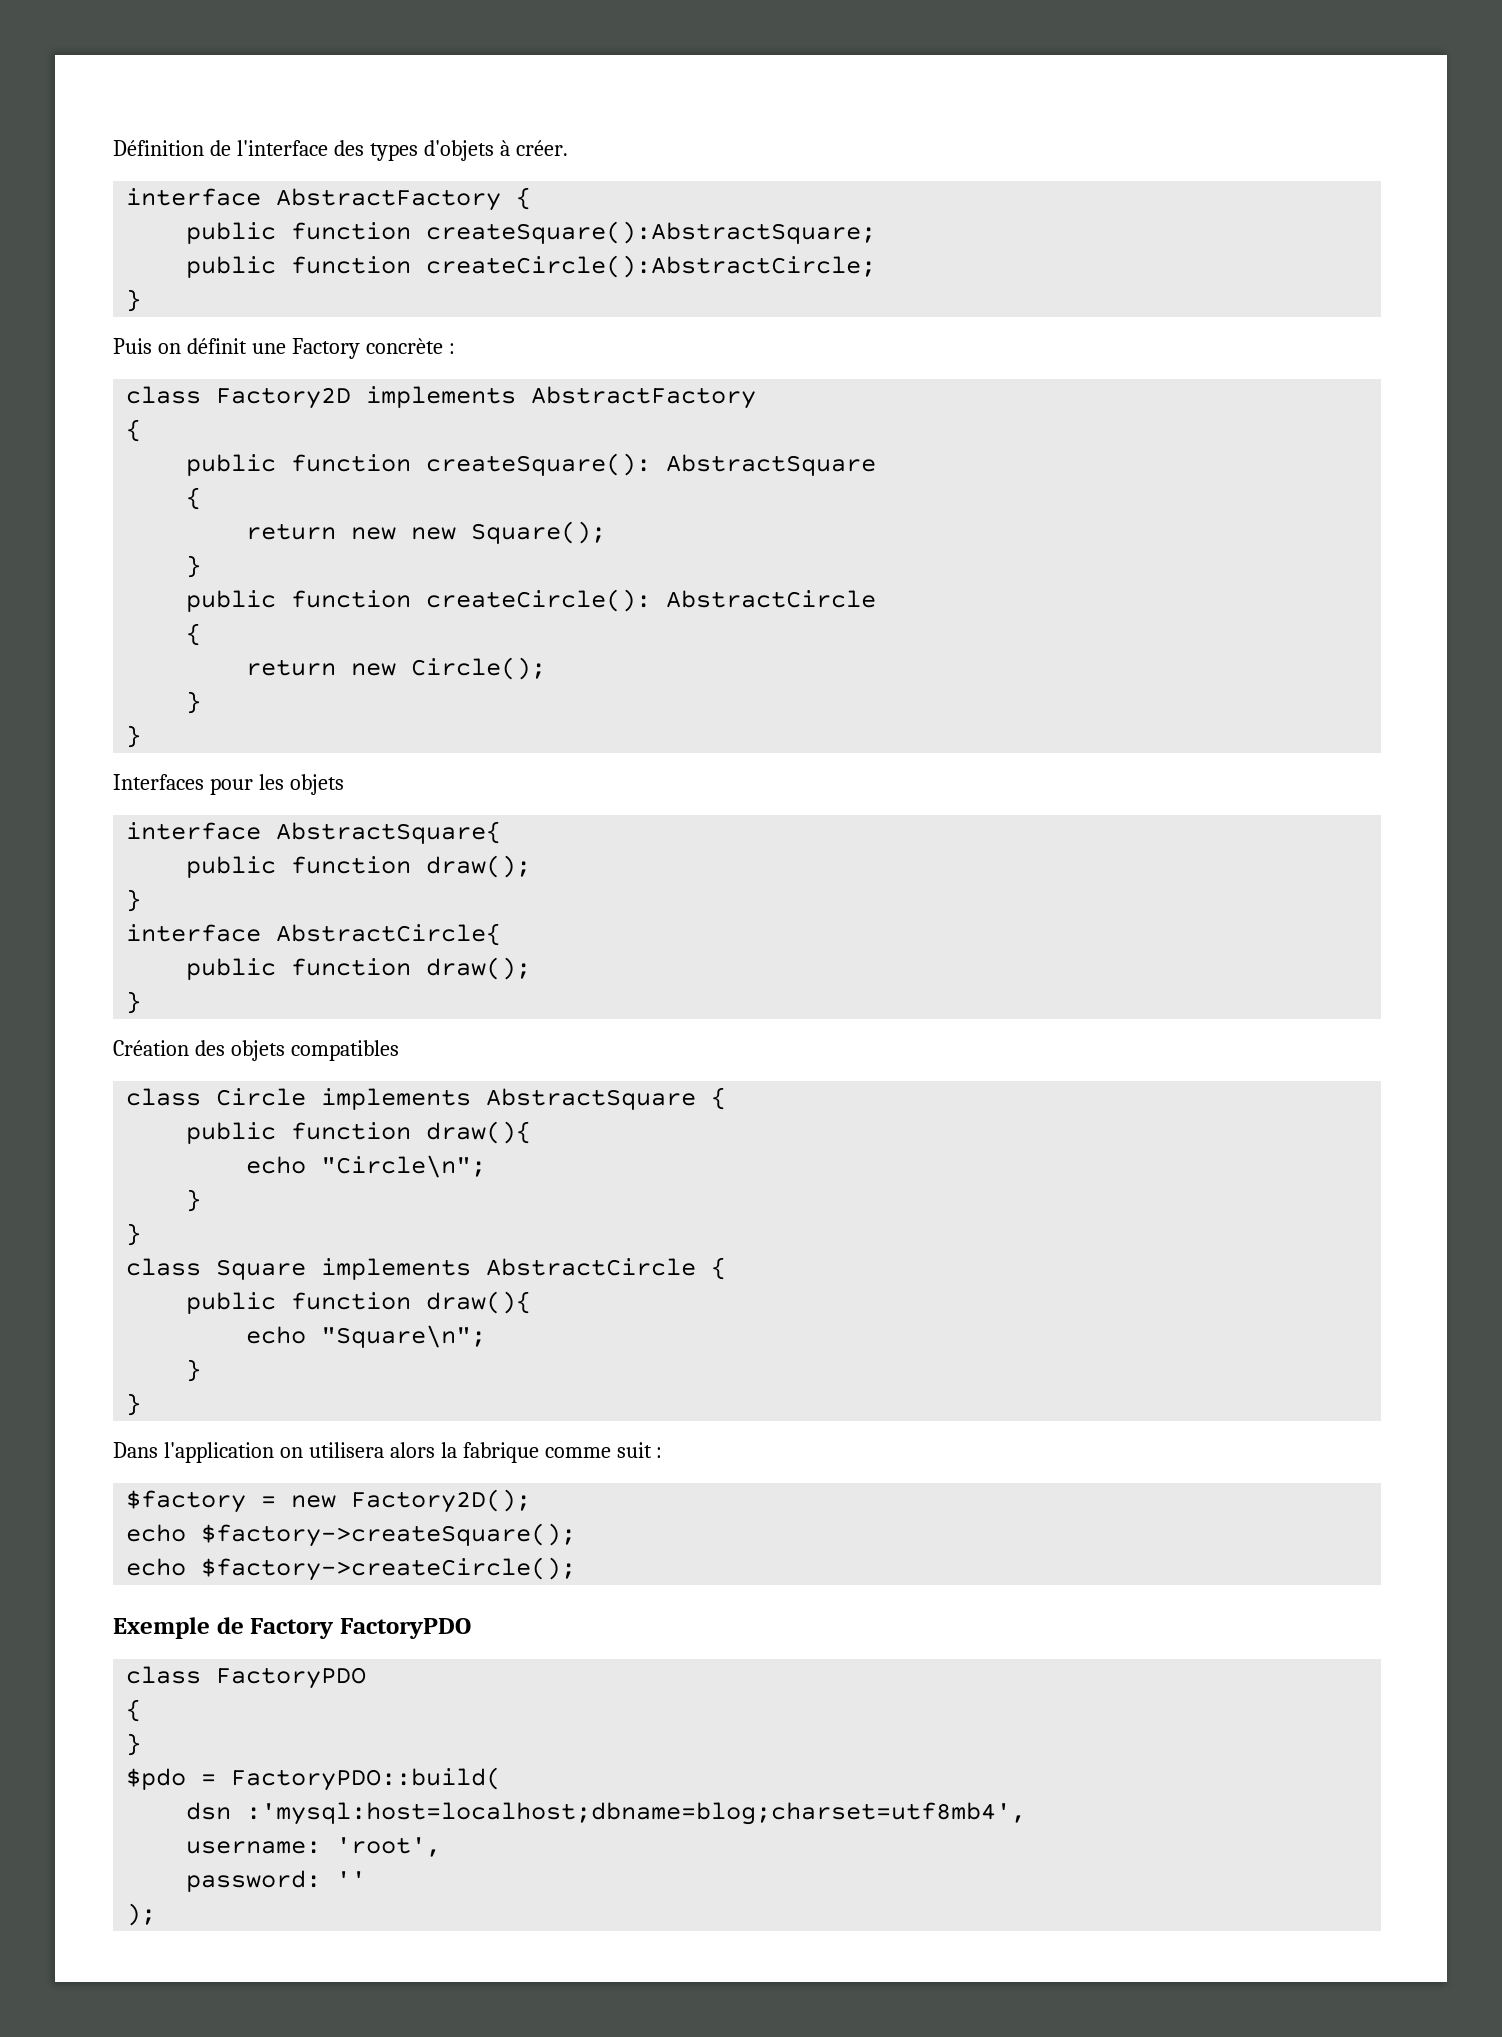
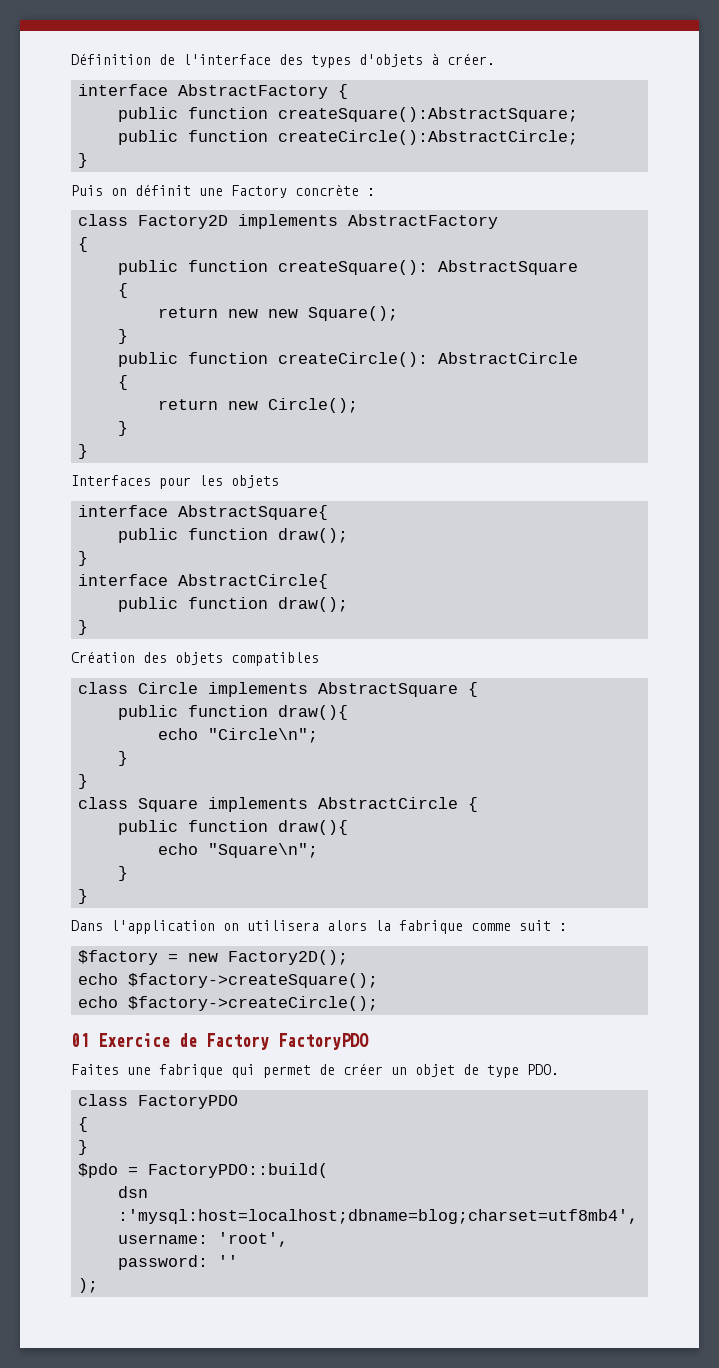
- Exemple de Factory FactoryPDO
+ 01 Exercice de Factory FactoryPDO
+ Faites une fabrique qui permet de créer un objet de type PDO.

